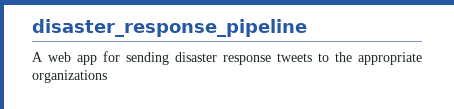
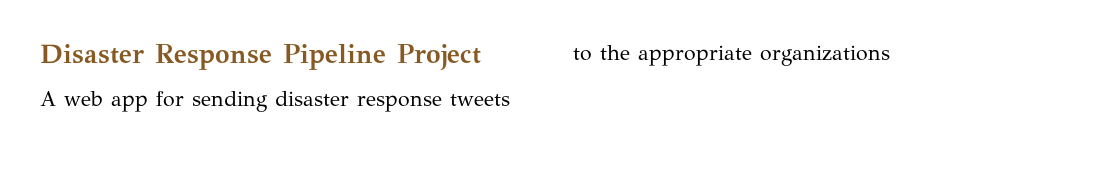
- disaster_response_pipeline
+ Disaster Response Pipeline Project

